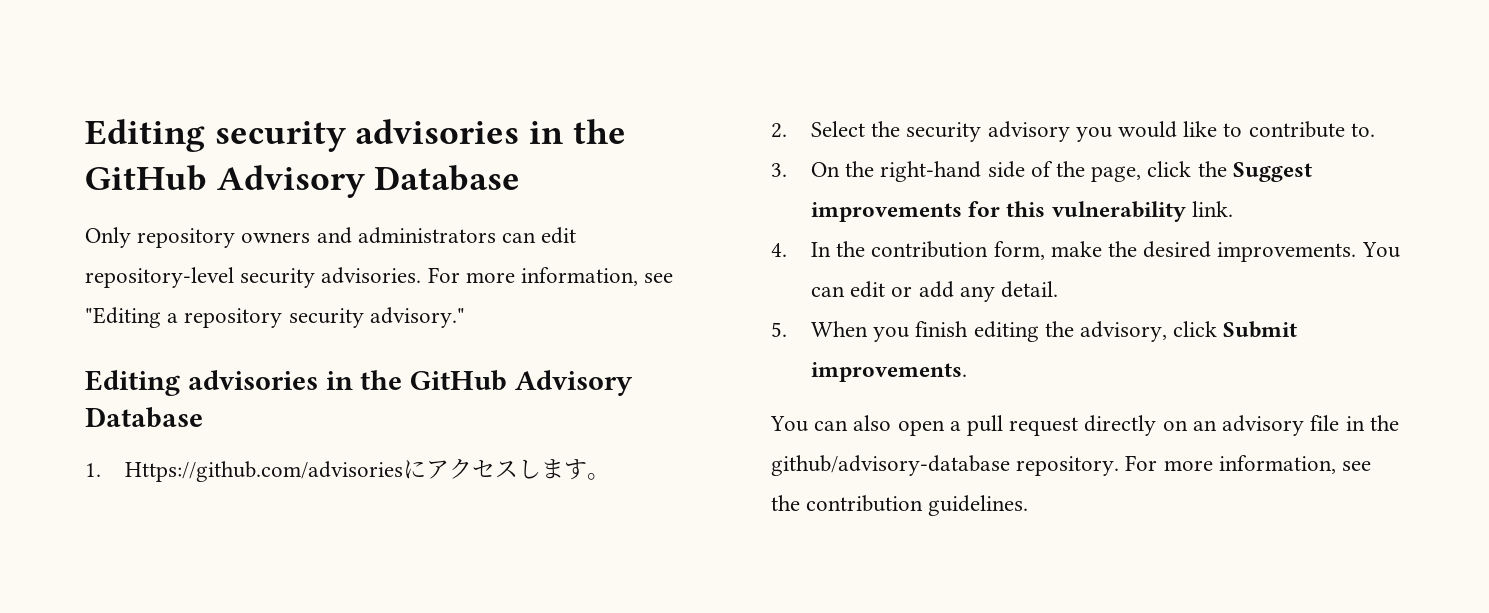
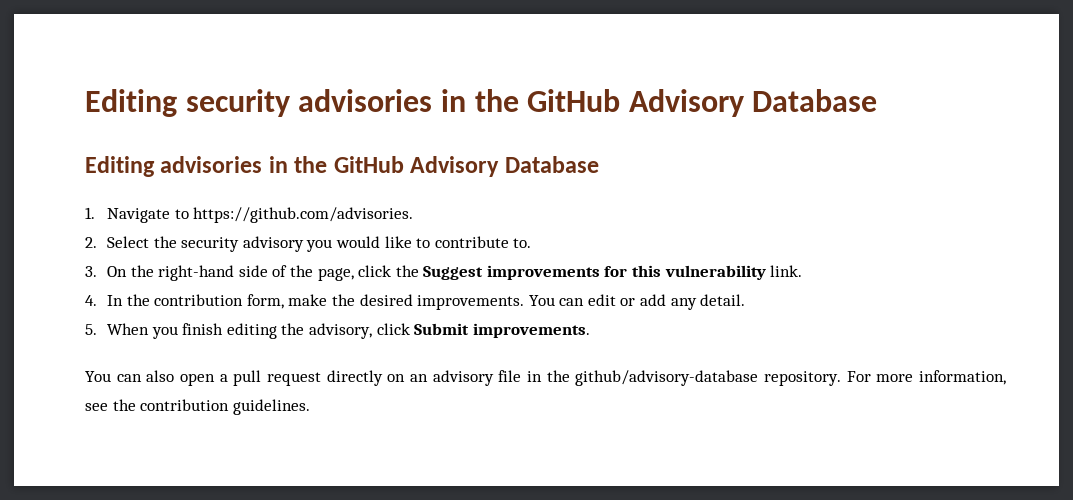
- Only repository owners and administrators can edit repository-level security advisories. For more information, see "Editing a repository security advisory."
- 1. Https://github.com/advisoriesにアクセスします。
+ 1. Navigate to https://github.com/advisories.

